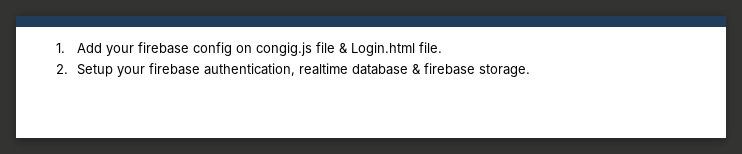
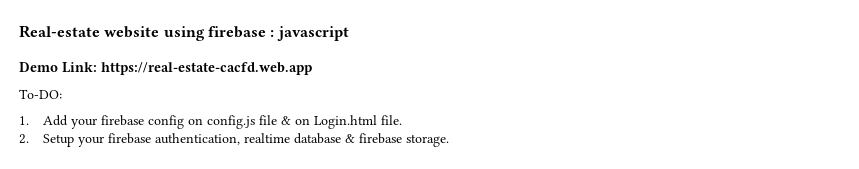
+ Real-estate website using firebase : javascript
+ Demo Link: https://real-estate-cacfd.web.app
+ To-DO:
- 1. Add your firebase config on congig.js file & Login.html file.
+ 1. Add your firebase config on config.js file & on Login.html file.

